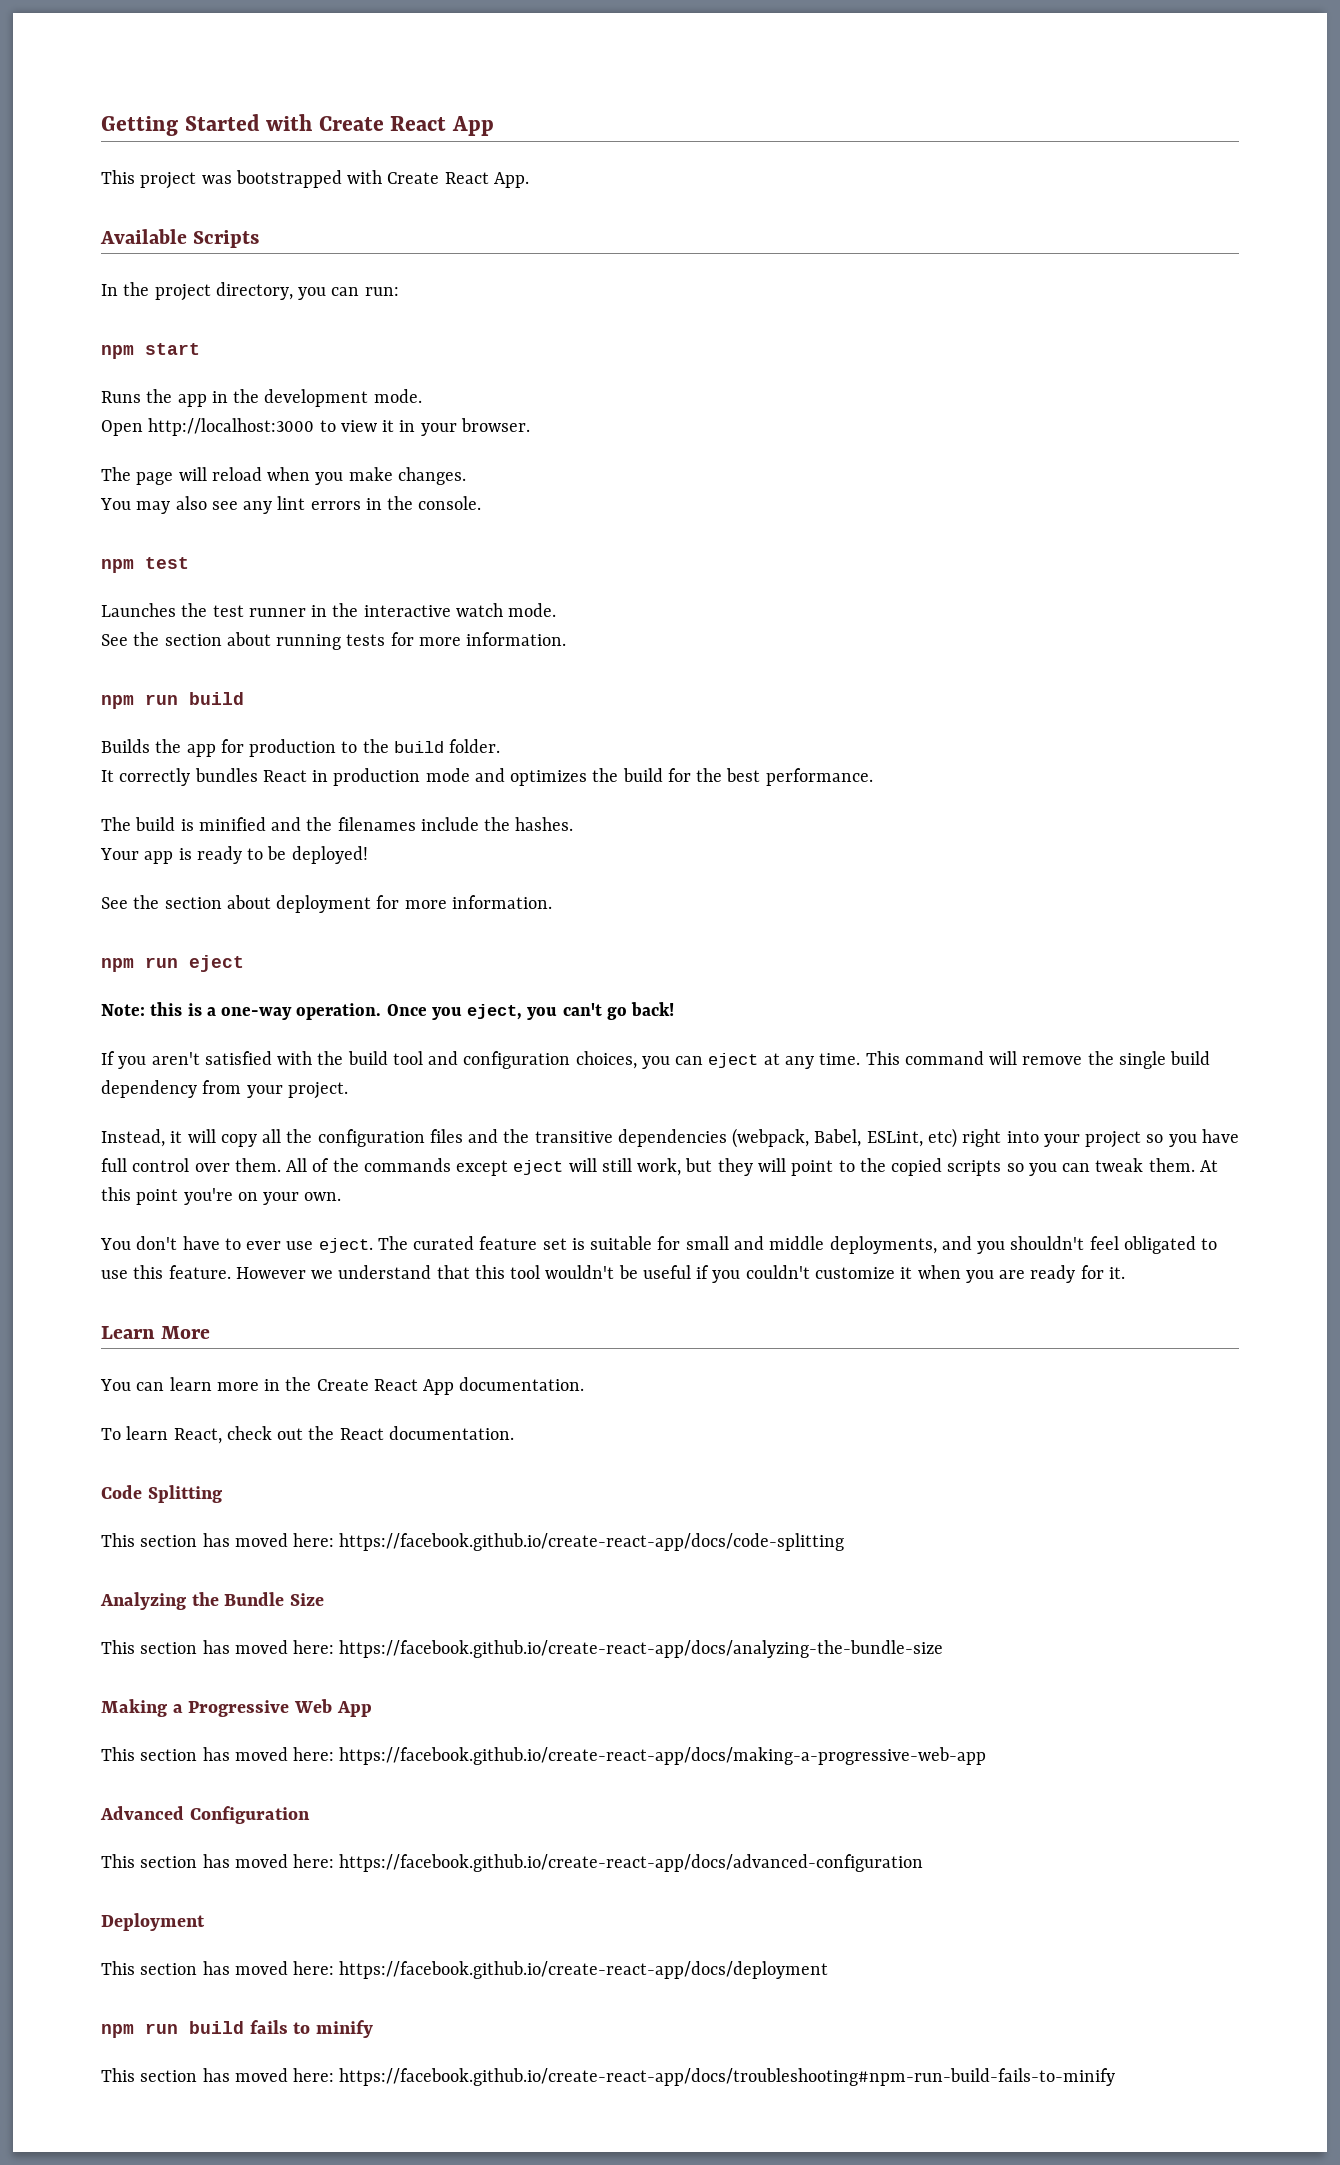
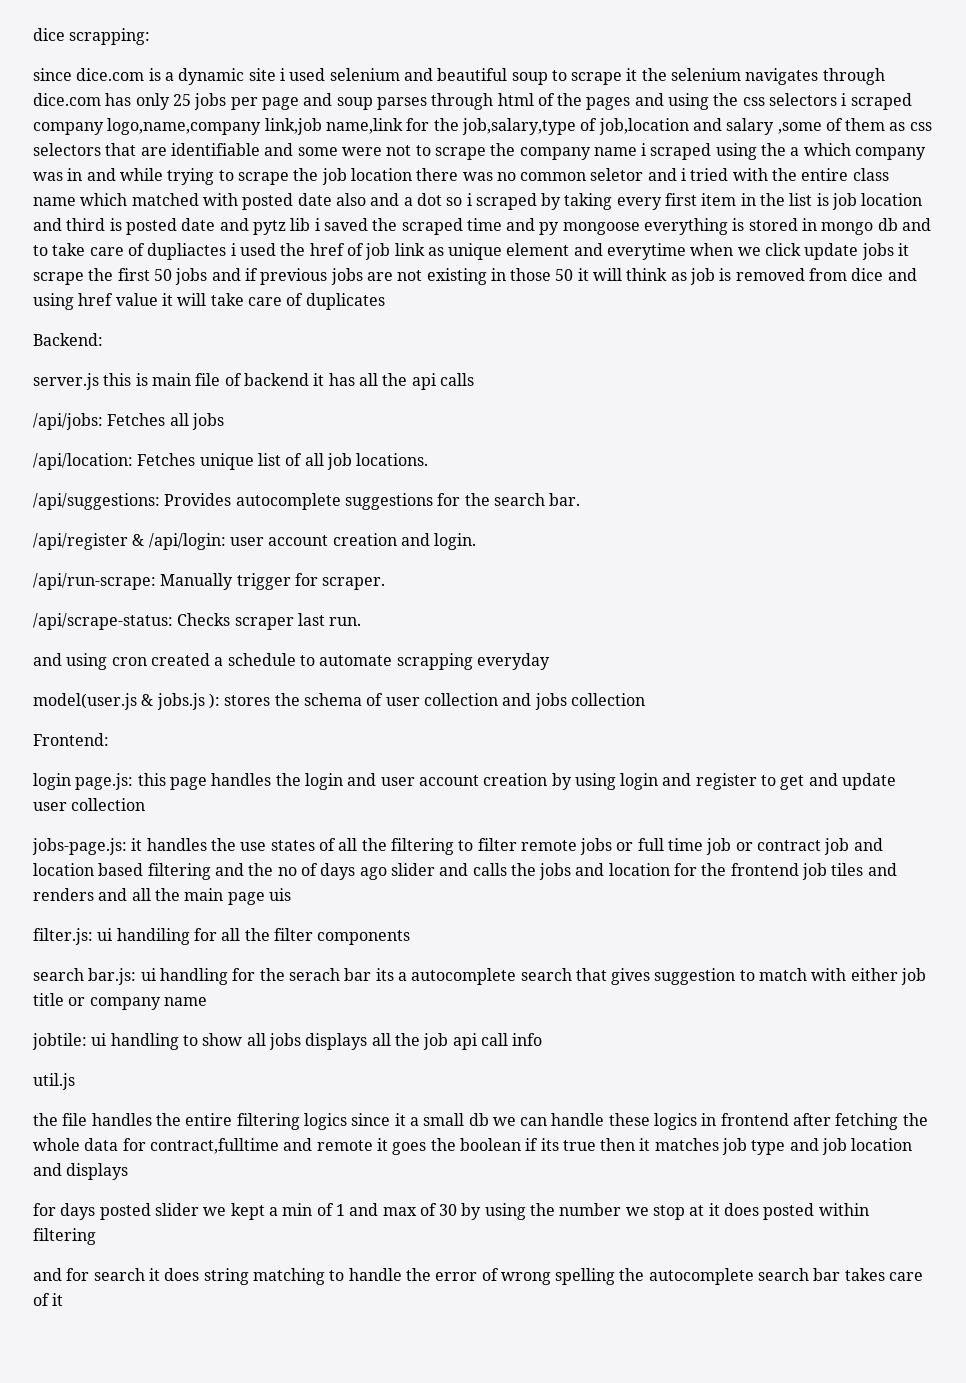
- Getting Started with Create React App
- This project was bootstrapped with Create React App.
- Available Scripts
- In the project directory, you can run:
- npm start
- Runs the app in the development mode.
- Open http://localhost:3000 to view it in your browser.
- The page will reload when you make changes.
- You may also see any lint errors in the console.
- npm test
- Launches the test runner in the interactive watch mode.
- See the section about running tests for more information.
- npm run build
- Builds the app for production to the build folder.
- It correctly bundles React in production mode and optimizes the build for the best performance.
- The build is minified and the filenames include the hashes.
- Your app is ready to be deployed!
- See the section about deployment for more information.
- npm run eject
- Note: this is a one-way operation. Once you eject, you can't go back!
- If you aren't satisfied with the build tool and configuration choices, you can eject at any time. This command will remove the single build dependency from your project.
- Instead, it will copy all the configuration files and the transitive dependencies (webpack, Babel, ESLint, etc) right into your project so you have full control over them. All of the commands except eject will still work, but they will point to the copied scripts so you can tweak them. At this point you're on your own.
- You don't have to ever use eject. The curated feature set is suitable for small and middle deployments, and you shouldn't feel obligated to use this feature. However we understand that this tool wouldn't be useful if you couldn't customize it when you are ready for it.
- Learn More
- You can learn more in the Create React App documentation.
- To learn React, check out the React documentation.
- Code Splitting
- This section has moved here: https://facebook.github.io/create-react-app/docs/code-splitting
- Analyzing the Bundle Size
- This section has moved here: https://facebook.github.io/create-react-app/docs/analyzing-the-bundle-size
- Making a Progressive Web App
- This section has moved here: https://facebook.github.io/create-react-app/docs/making-a-progressive-web-app
- Advanced Configuration
- This section has moved here: https://facebook.github.io/create-react-app/docs/advanced-configuration
- Deployment
- This section has moved here: https://facebook.github.io/create-react-app/docs/deployment
- npm run build fails to minify
- This section has moved here: https://facebook.github.io/create-react-app/docs/troubleshooting#npm-run-build-fails-to-minify
+ dice scrapping:
+ since dice.com is a dynamic site i used selenium and beautiful soup to scrape it the selenium navigates through dice.com has only 25 jobs per page and soup parses through html of the pages and using the css selectors i scraped company logo,name,company link,job name,link for the job,salary,type of job,location and salary ,some of them as css selectors that are identifiable and some were not to scrape the company name i scraped using the a which company was in and while trying to scrape the job location there was no common seletor and i tried with the entire class name which matched with posted date also and a dot so i scraped by taking every first item in the list is job location and third is posted date and pytz lib i saved the scraped time and py mongoose everything is stored in mongo db and to take care of dupliactes i used the href of job link as unique element and everytime when we click update jobs it scrape the first 50 jobs and if previous jobs are not existing in those 50 it will think as job is removed from dice and using href value it will take care of duplicates
+ Backend:
+ server.js this is main file of backend it has all the api calls
+ /api/jobs: Fetches all jobs
+ /api/location: Fetches unique list of all job locations.
+ /api/suggestions: Provides autocomplete suggestions for the search bar.
+ /api/register & /api/login: user account creation and login.
+ /api/run-scrape: Manually trigger for scraper.
+ /api/scrape-status: Checks scraper last run.
+ and using cron created a schedule to automate scrapping everyday
+ model(user.js & jobs.js ): stores the schema of user collection and jobs collection
+ Frontend:
+ login page.js: this page handles the login and user account creation by using login and register to get and update user collection
+ jobs-page.js: it handles the use states of all the filtering to filter remote jobs or full time job or contract job and location based filtering and the no of days ago slider and calls the jobs and location for the frontend job tiles and renders and all the main page uis
+ filter.js: ui handiling for all the filter components
+ search bar.js: ui handling for the serach bar its a autocomplete search that gives suggestion to match with either job title or company name
+ jobtile: ui handling to show all jobs displays all the job api call info
+ util.js
+ the file handles the entire filtering logics since it a small db we can handle these logics in frontend after fetching the whole data for contract,fulltime and remote it goes the boolean if its true then it matches job type and job location and displays
+ for days posted slider we kept a min of 1 and max of 30 by using the number we stop at it does posted within filtering
+ and for search it does string matching to handle the error of wrong spelling the autocomplete search bar takes care of it

